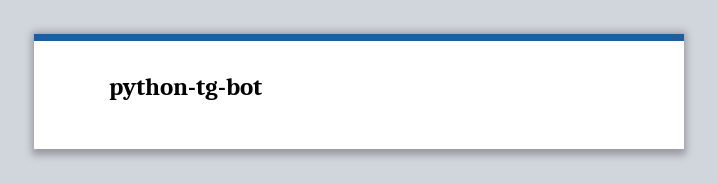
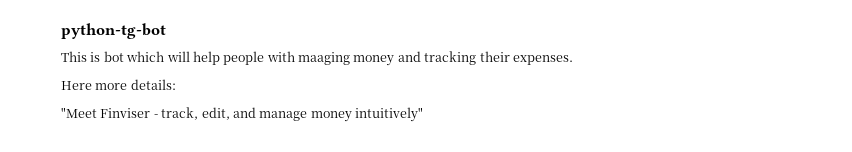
+ This is bot which will help people with maaging money and tracking their expenses.
+ Here more details:
+ "Meet Finviser - track, edit, and manage money intuitively"

